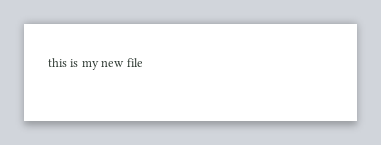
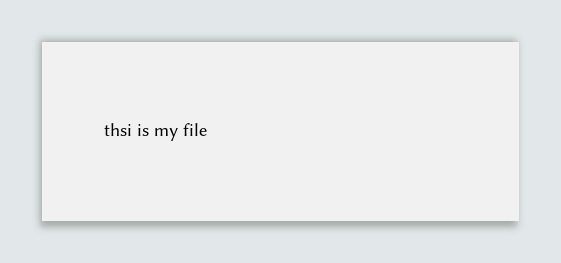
- this is my new file
+ thsi is my file

